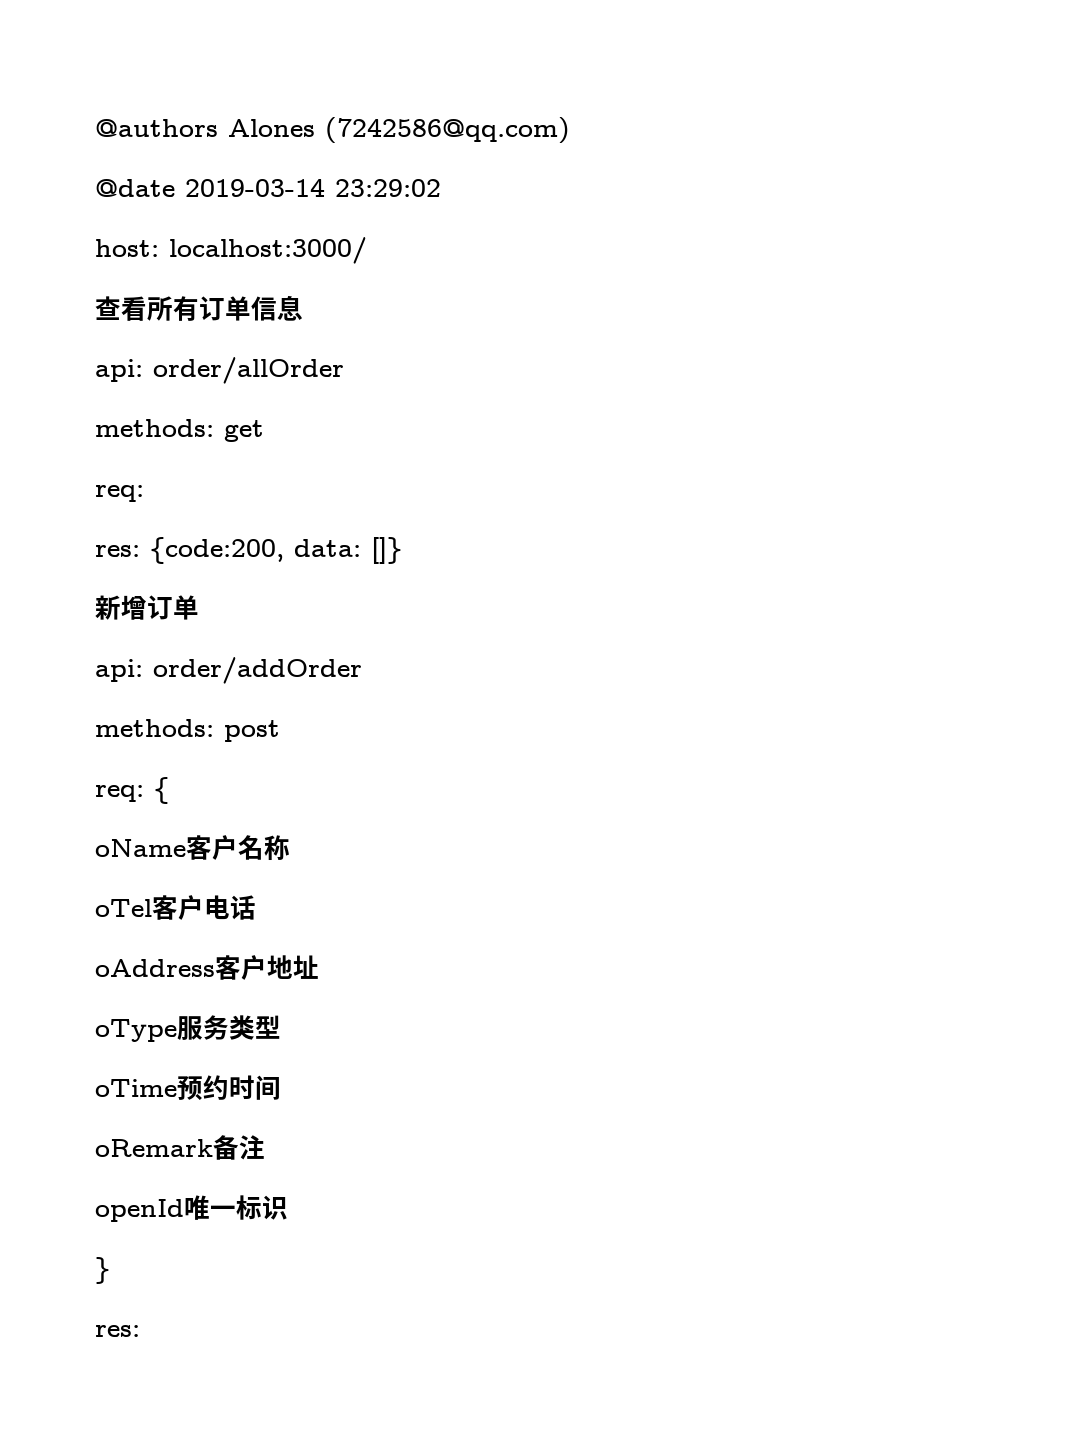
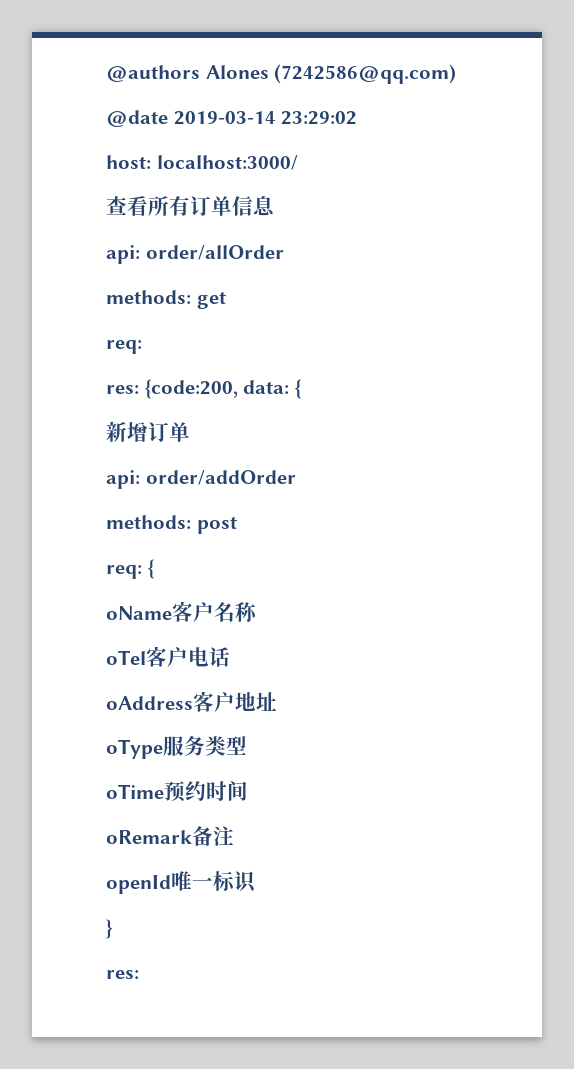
- res: {code:200, data: []}
+ res: {code:200, data: {

